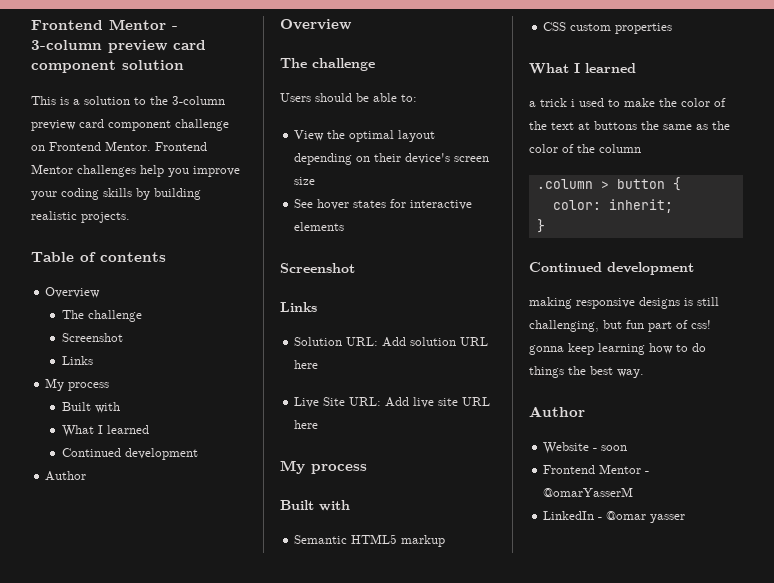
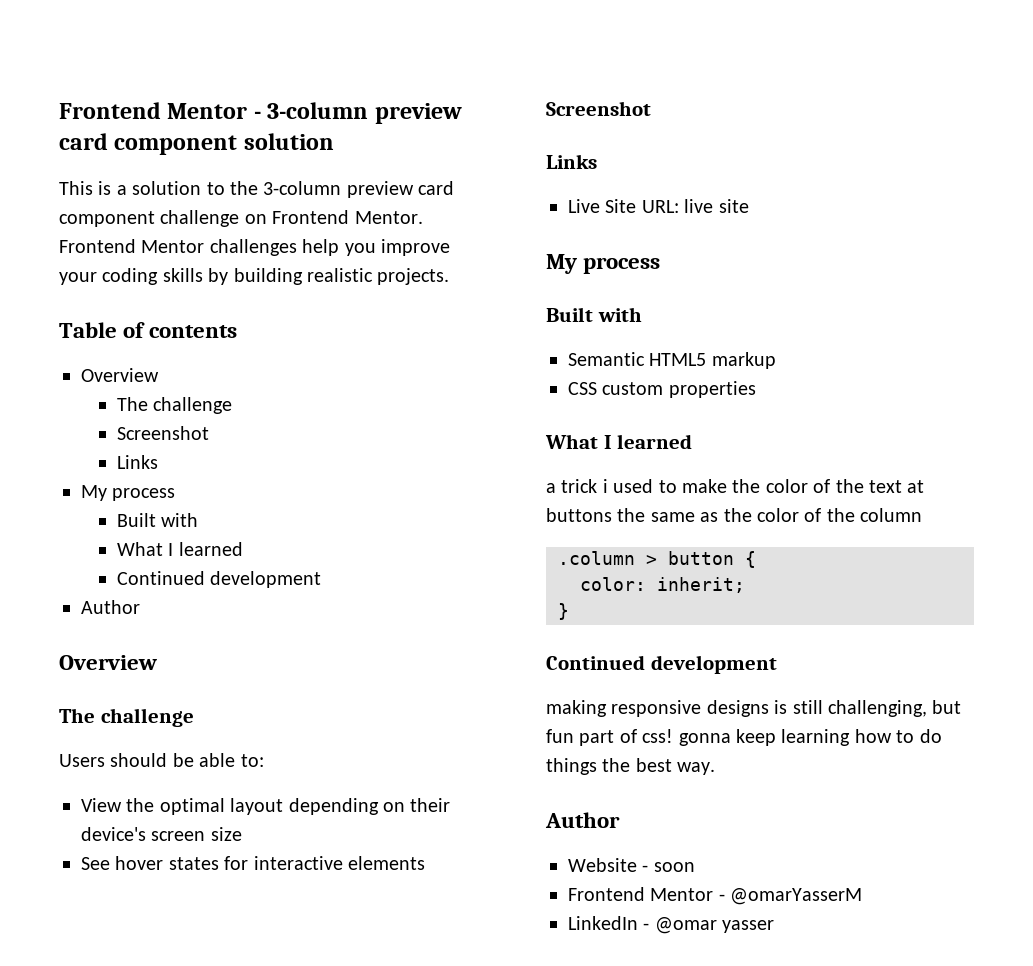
- Solution URL: Add solution URL here
- Live Site URL: Add live site URL here
+ Live Site URL: live site

